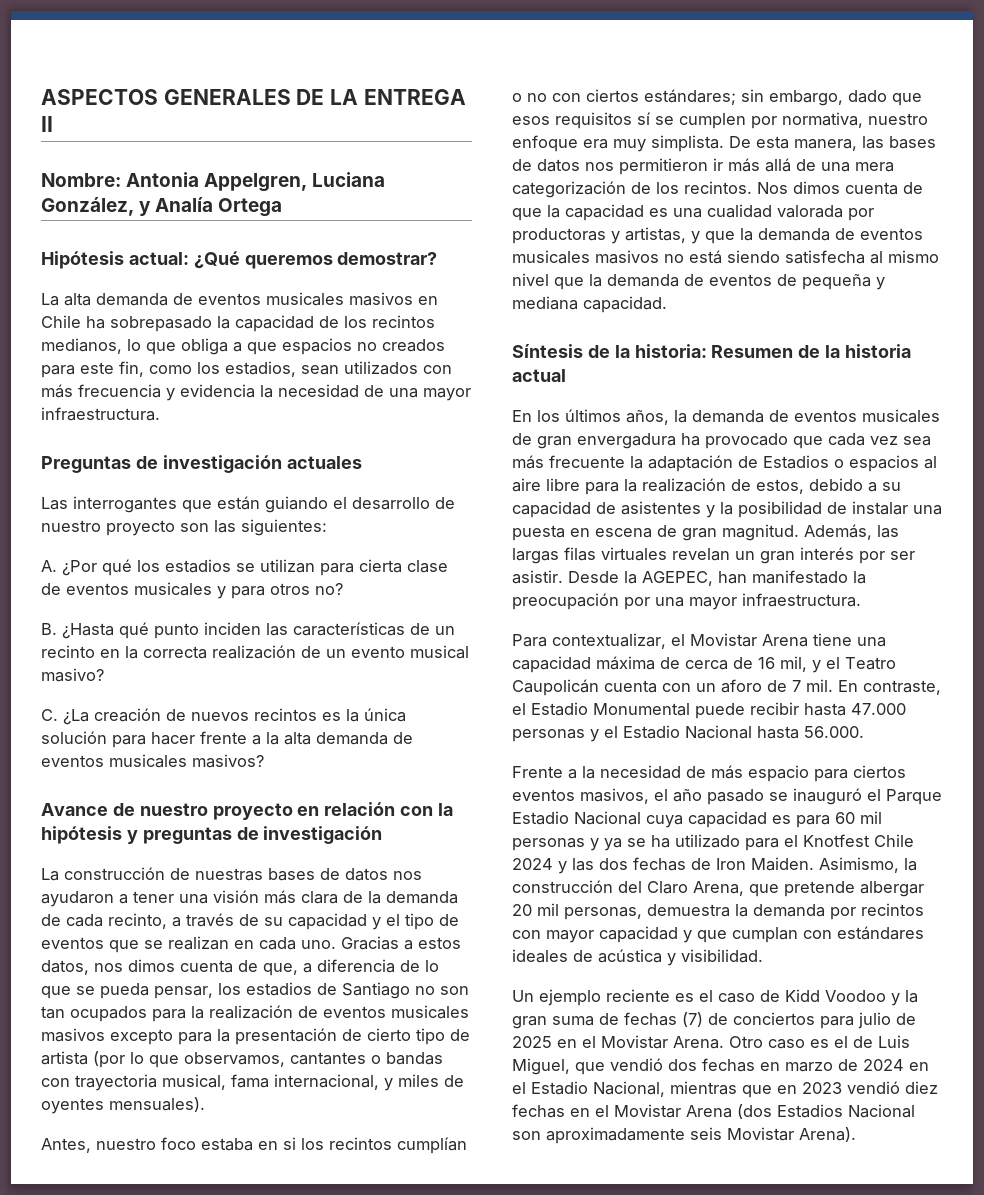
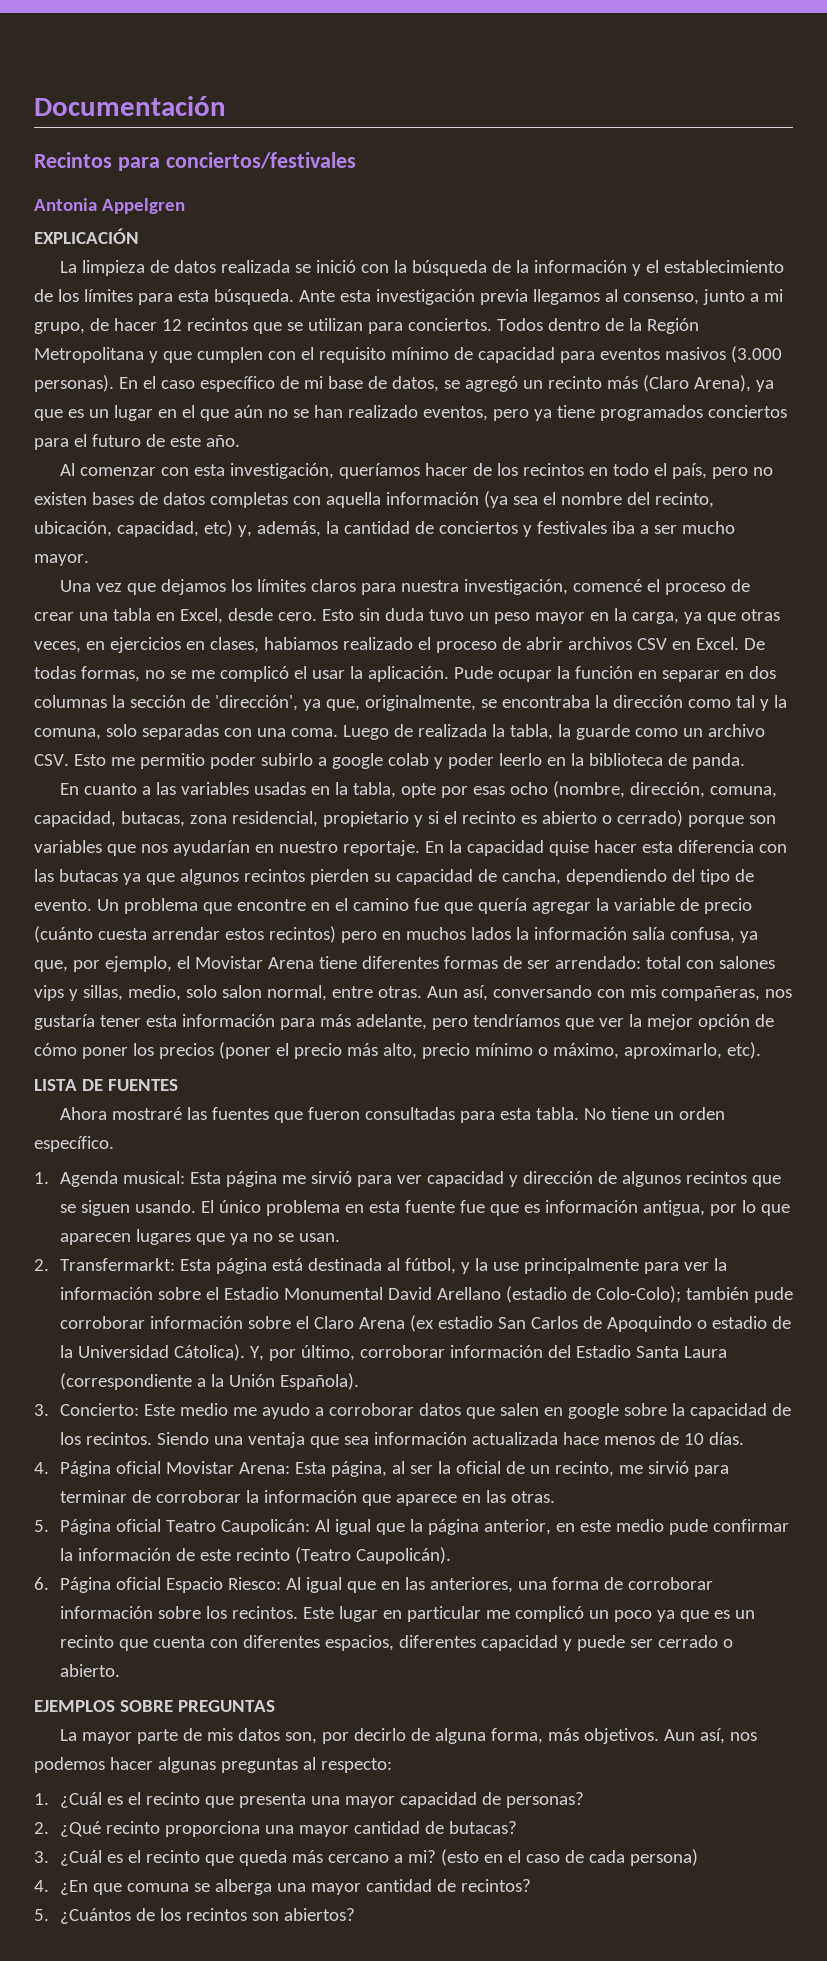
- ASPECTOS GENERALES DE LA ENTREGA II
- Nombre: Antonia Appelgren, Luciana González, y Analía Ortega
- Hipótesis actual: ¿Qué queremos demostrar?
- La alta demanda de eventos musicales masivos en Chile ha sobrepasado la capacidad de los recintos medianos, lo que obliga a que espacios no creados para este fin, como los estadios, sean utilizados con más frecuencia y evidencia la necesidad de una mayor infraestructura.
- Preguntas de investigación actuales
- Las interrogantes que están guiando el desarrollo de nuestro proyecto son las siguientes:
- A. ¿Por qué los estadios se utilizan para cierta clase de eventos musicales y para otros no?
- B. ¿Hasta qué punto inciden las características de un recinto en la correcta realización de un evento musical masivo?
- C. ¿La creación de nuevos recintos es la única solución para hacer frente a la alta demanda de eventos musicales masivos?
- Avance de nuestro proyecto en relación con la hipótesis y preguntas de investigación
- La construcción de nuestras bases de datos nos ayudaron a tener una visión más clara de la demanda de cada recinto, a través de su capacidad y el tipo de eventos que se realizan en cada uno. Gracias a estos datos, nos dimos cuenta de que, a diferencia de lo que se pueda pensar, los estadios de Santiago no son tan ocupados para la realización de eventos musicales masivos excepto para la presentación de cierto tipo de artista (por lo que observamos, cantantes o bandas con trayectoria musical, fama internacional, y miles de oyentes mensuales).
- Antes, nuestro foco estaba en si los recintos cumplían o no con ciertos estándares; sin embargo, dado que esos requisitos sí se cumplen por normativa, nuestro enfoque era muy simplista. De esta manera, las bases de datos nos permitieron ir más allá de una mera categorización de los recintos. Nos dimos cuenta de que la capacidad es una cualidad valorada por productoras y artistas, y que la demanda de eventos musicales masivos no está siendo satisfecha al mismo nivel que la demanda de eventos de pequeña y mediana capacidad.
- Síntesis de la historia: Resumen de la historia actual
- En los últimos años, la demanda de eventos musicales de gran envergadura ha provocado que cada vez sea más frecuente la adaptación de Estadios o espacios al aire libre para la realización de estos, debido a su capacidad de asistentes y la posibilidad de instalar una puesta en escena de gran magnitud. Además, las largas filas virtuales revelan un gran interés por ser asistir. Desde la AGEPEC, han manifestado la preocupación por una mayor infraestructura.
- Para contextualizar, el Movistar Arena tiene una capacidad máxima de cerca de 16 mil, y el Teatro Caupolicán cuenta con un aforo de 7 mil. En contraste, el Estadio Monumental puede recibir hasta 47.000 personas y el Estadio Nacional hasta 56.000.
- Frente a la necesidad de más espacio para ciertos eventos masivos, el año pasado se inauguró el Parque Estadio Nacional cuya capacidad es para 60 mil personas y ya se ha utilizado para el Knotfest Chile 2024 y las dos fechas de Iron Maiden. Asimismo, la construcción del Claro Arena, que pretende albergar 20 mil personas, demuestra la demanda por recintos con mayor capacidad y que cumplan con estándares ideales de acústica y visibilidad.
- Un ejemplo reciente es el caso de Kidd Voodoo y la gran suma de fechas (7) de conciertos para julio de 2025 en el Movistar Arena. Otro caso es el de Luis Miguel, que vendió dos fechas en marzo de 2024 en el Estadio Nacional, mientras que en 2023 vendió diez fechas en el Movistar Arena (dos Estadios Nacional son aproximadamente seis Movistar Arena).
+ Documentación
+ Recintos para conciertos/festivales
+ Antonia Appelgren
+ EXPLICACIÓN
+ La limpieza de datos realizada se inició con la búsqueda de la información y el establecimiento de los límites para esta búsqueda. Ante esta investigación previa llegamos al consenso, junto a mi grupo, de hacer 12 recintos que se utilizan para conciertos. Todos dentro de la Región Metropolitana y que cumplen con el requisito mínimo de capacidad para eventos masivos (3.000 personas). En el caso específico de mi base de datos, se agregó un recinto más (Claro Arena), ya que es un lugar en el que aún no se han realizado eventos, pero ya tiene programados conciertos para el futuro de este año.
+ Al comenzar con esta investigación, queríamos hacer de los recintos en todo el país, pero no existen bases de datos completas con aquella información (ya sea el nombre del recinto, ubicación, capacidad, etc) y, además, la cantidad de conciertos y festivales iba a ser mucho mayor.
+ Una vez que dejamos los límites claros para nuestra investigación, comencé el proceso de crear una tabla en Excel, desde cero. Esto sin duda tuvo un peso mayor en la carga, ya que otras veces, en ejercicios en clases, habiamos realizado el proceso de abrir archivos CSV en Excel. De todas formas, no se me complicó el usar la aplicación. Pude ocupar la función en separar en dos columnas la sección de 'dirección', ya que, originalmente, se encontraba la dirección como tal y la comuna, solo separadas con una coma. Luego de realizada la tabla, la guarde como un archivo CSV. Esto me permitio poder subirlo a google colab y poder leerlo en la biblioteca de panda.
+ En cuanto a las variables usadas en la tabla, opte por esas ocho (nombre, dirección, comuna, capacidad, butacas, zona residencial, propietario y si el recinto es abierto o cerrado) porque son variables que nos ayudarían en nuestro reportaje. En la capacidad quise hacer esta diferencia con las butacas ya que algunos recintos pierden su capacidad de cancha, dependiendo del tipo de evento. Un problema que encontre en el camino fue que quería agregar la variable de precio (cuánto cuesta arrendar estos recintos) pero en muchos lados la información salía confusa, ya que, por ejemplo, el Movistar Arena tiene diferentes formas de ser arrendado: total con salones vips y sillas, medio, solo salon normal, entre otras. Aun así, conversando con mis compañeras, nos gustaría tener esta información para más adelante, pero tendríamos que ver la mejor opción de cómo poner los precios (poner el precio más alto, precio mínimo o máximo, aproximarlo, etc).
+ LISTA DE FUENTES
+ Ahora mostraré las fuentes que fueron consultadas para esta tabla. No tiene un orden específico.
+ 1. Agenda musical: Esta página me sirvió para ver capacidad y dirección de algunos recintos que se siguen usando. El único problema en esta fuente fue que es información antigua, por lo que aparecen lugares que ya no se usan.
+ 2. Transfermarkt: Esta página está destinada al fútbol, y la use principalmente para ver la información sobre el Estadio Monumental David Arellano (estadio de Colo-Colo); también pude corroborar información sobre el Claro Arena (ex estadio San Carlos de Apoquindo o estadio de la Universidad Cátolica). Y, por último, corroborar información del Estadio Santa Laura (correspondiente a la Unión Española).
+ 3. Concierto: Este medio me ayudo a corroborar datos que salen en google sobre la capacidad de los recintos. Siendo una ventaja que sea información actualizada hace menos de 10 días.
+ 4. Página oficial Movistar Arena: Esta página, al ser la oficial de un recinto, me sirvió para terminar de corroborar la información que aparece en las otras.
+ 5. Página oficial Teatro Caupolicán: Al igual que la página anterior, en este medio pude confirmar la información de este recinto (Teatro Caupolicán).
+ 6. Página oficial Espacio Riesco: Al igual que en las anteriores, una forma de corroborar información sobre los recintos. Este lugar en particular me complicó un poco ya que es un recinto que cuenta con diferentes espacios, diferentes capacidad y puede ser cerrado o abierto.
+ EJEMPLOS SOBRE PREGUNTAS
+ La mayor parte de mis datos son, por decirlo de alguna forma, más objetivos. Aun así, nos podemos hacer algunas preguntas al respecto:
+ 1. ¿Cuál es el recinto que presenta una mayor capacidad de personas?
+ 2. ¿Qué recinto proporciona una mayor cantidad de butacas?
+ 3. ¿Cuál es el recinto que queda más cercano a mi? (esto en el caso de cada persona)
+ 4. ¿En que comuna se alberga una mayor cantidad de recintos?
+ 5. ¿Cuántos de los recintos son abiertos?

